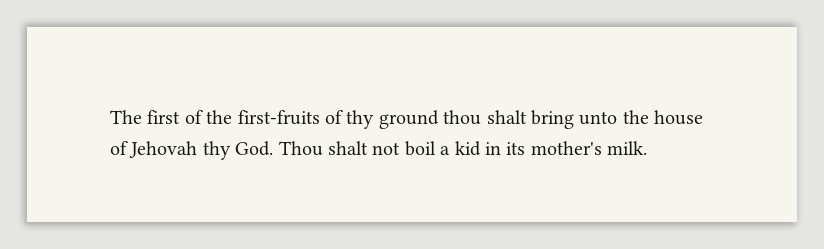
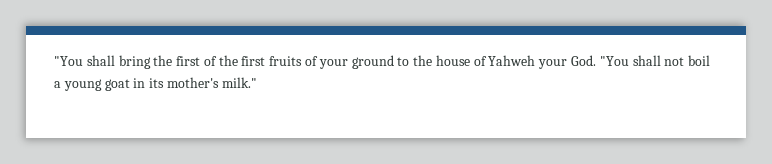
- The first of the first-fruits of thy ground thou shalt bring unto the house of Jehovah thy God. Thou shalt not boil a kid in its mother's milk.
+ "You shall bring the first of the first fruits of your ground to the house of Yahweh your God. "You shall not boil a young goat in its mother's milk."

